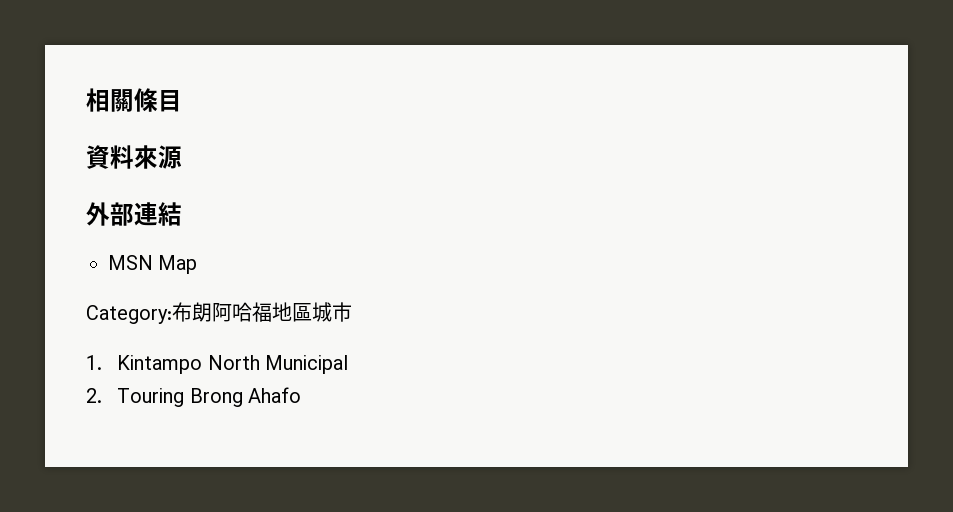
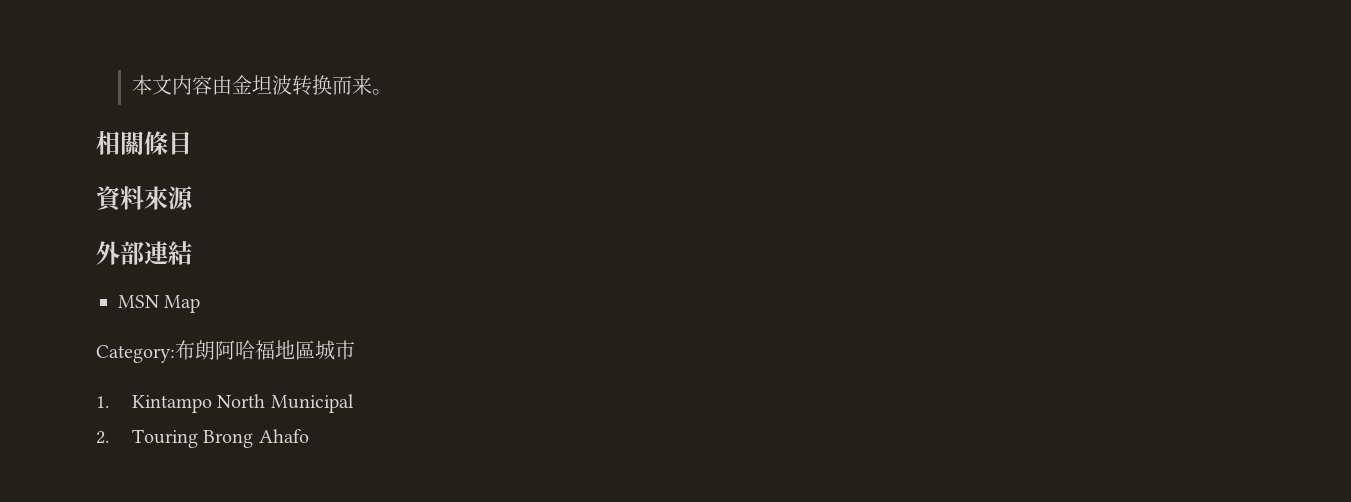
+ 本文内容由金坦波转换而来。

